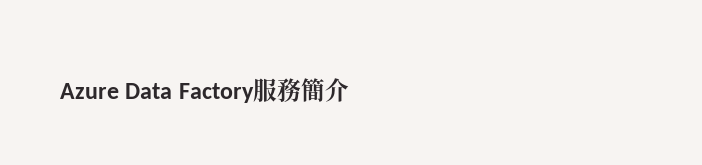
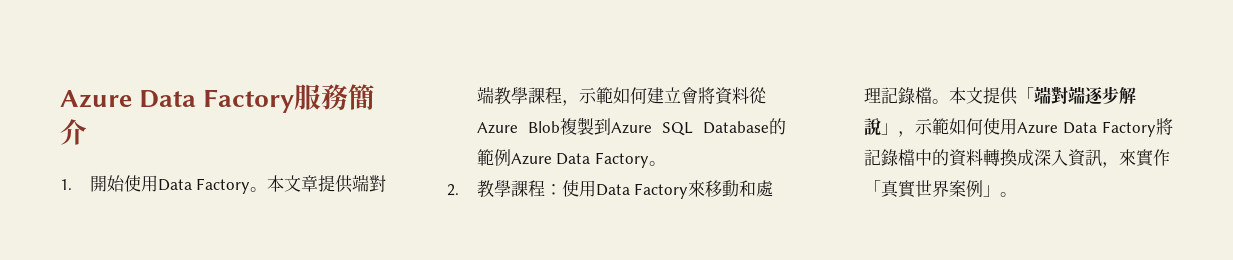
+ 1.開始使用Data Factory。本文章提供端對端教學課程，示範如何建立會將資料從Azure Blob複製到Azure SQL Database的範例Azure Data Factory。
+ 2.教學課程：使用Data Factory來移動和處理記錄檔。本文提供「端對端逐步解說」，示範如何使用Azure Data Factory將記錄檔中的資料轉換成深入資訊，來實作「真實世界案例」。

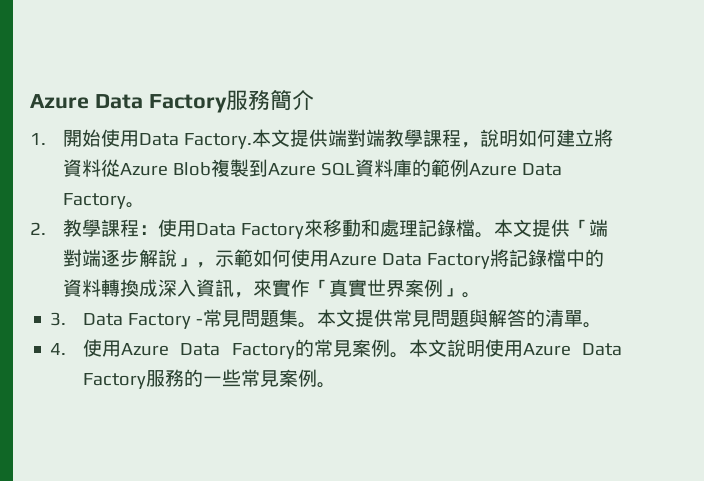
- 1.開始使用Data Factory。本文章提供端對端教學課程，示範如何建立會將資料從Azure Blob複製到Azure SQL Database的範例Azure Data Factory。
+ 1.開始使用Data Factory.本文提供端對端教學課程，說明如何建立將資料從Azure Blob複製到Azure SQL資料庫的範例Azure Data Factory。
+ 3. Data Factory -常見問題集。本文提供常見問題與解答的清單。
+ 4.使用Azure Data Factory的常見案例。本文說明使用Azure Data Factory服務的一些常見案例。

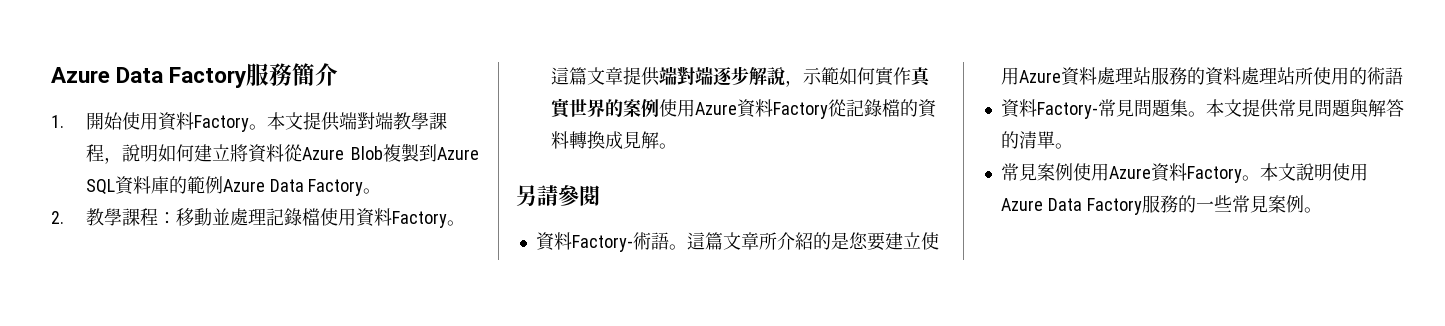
- 1.開始使用Data Factory.
+ 1.開始使用資料Factory。
- 2.教學課程：使用Data Factory來移動和處理記錄檔。本文提供「端對端逐步解說」，示範如何使用Azure Data Factory將記錄檔中的資料轉換成深入資訊，來實作「真實世界案例」。
- 3. Data Factory -常見問題集。
+ 2.教學課程：移動並處理記錄檔使用資料Factory。這篇文章提供端對端逐步解說，示範如何實作真實世界的案例使用Azure資料Factory從記錄檔的資料轉換成見解。
+ 另請參閱
+ 資料Factory-術語。這篇文章所介紹的是您要建立使用Azure資料處理站服務的資料處理站所使用的術語
+ 資料Factory-常見問題集。
- 4.使用Azure Data Factory的常見案例。
+ 常見案例使用Azure資料Factory。

